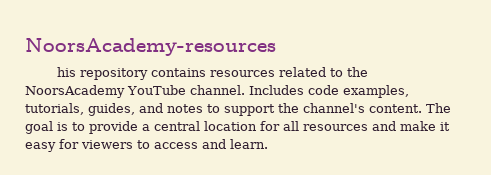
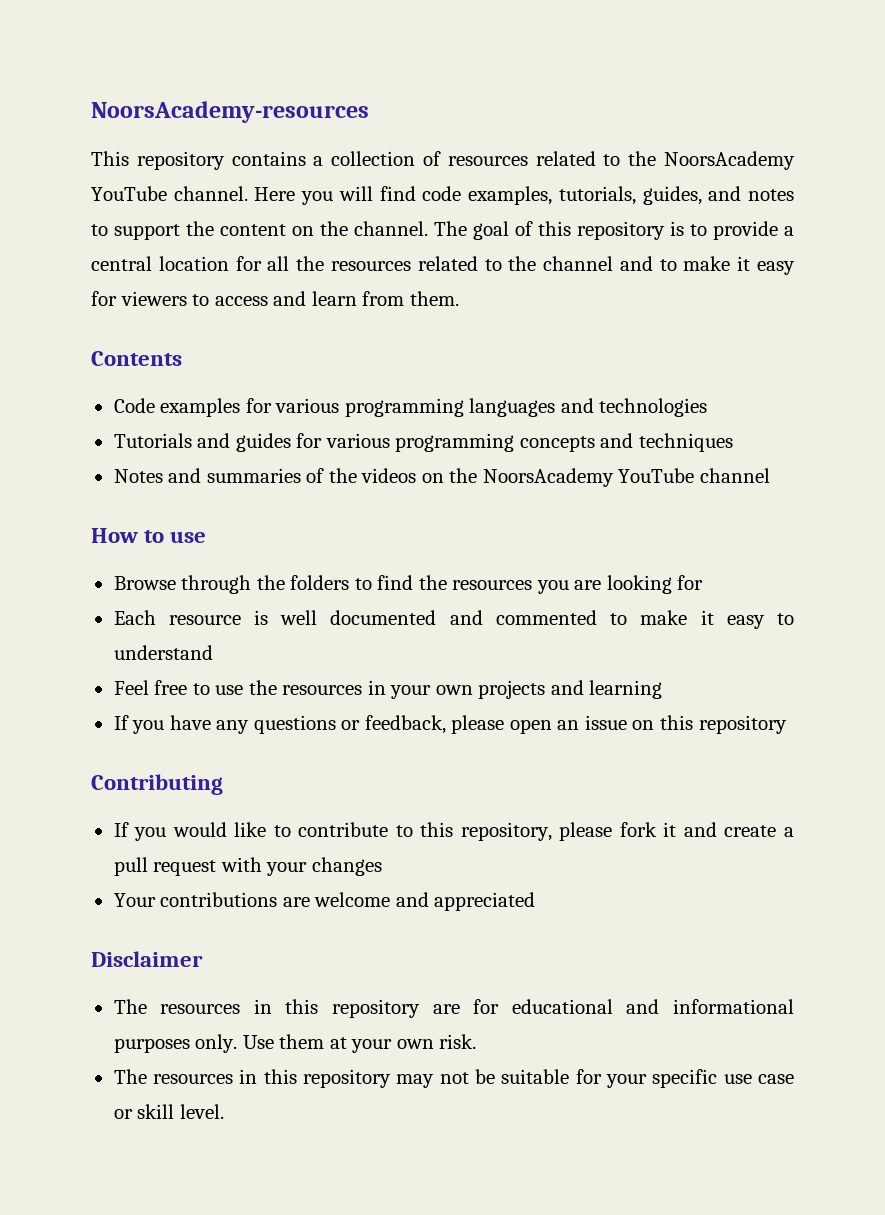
- his repository contains resources related to the NoorsAcademy YouTube channel.
+ This repository contains a collection of resources related to the NoorsAcademy YouTube channel.
- Includes code examples, tutorials, guides, and notes to support the channel's content. The goal is to provide a central location for all resources and make it easy for viewers to access and learn.
+ Here you will find code examples, tutorials, guides, and notes to support the content on the channel. The goal of this repository is to provide a central location for all the resources related to the channel and to make it easy for viewers to access and learn from them.
+ Contents
+ Code examples for various programming languages and technologies
+ Tutorials and guides for various programming concepts and techniques
+ Notes and summaries of the videos on the NoorsAcademy YouTube channel
+ How to use
+ Browse through the folders to find the resources you are looking for
+ Each resource is well documented and commented to make it easy to understand
+ Feel free to use the resources in your own projects and learning
+ If you have any questions or feedback, please open an issue on this repository
+ Contributing
+ If you would like to contribute to this repository, please fork it and create a pull request with your changes
+ Your contributions are welcome and appreciated
+ Disclaimer
+ The resources in this repository are for educational and informational purposes only. Use them at your own risk.
+ The resources in this repository may not be suitable for your specific use case or skill level.

